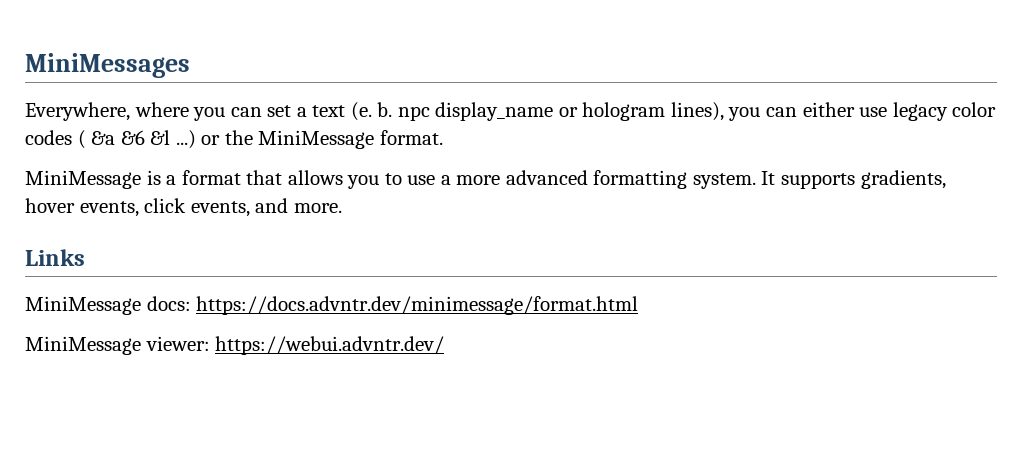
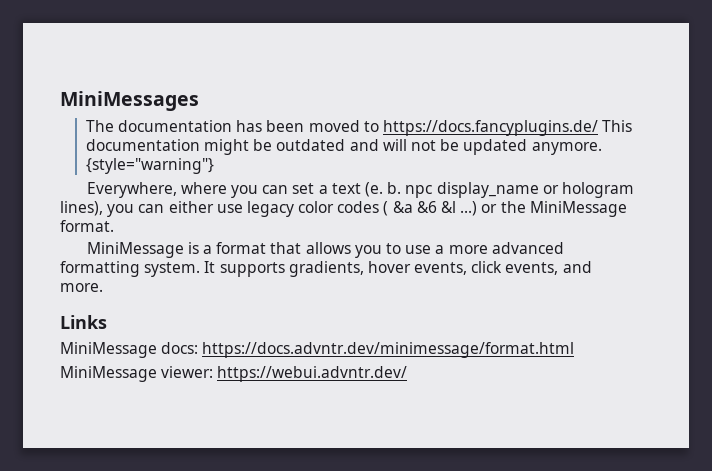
+ The documentation has been moved to https://docs.fancyplugins.de/ This documentation might be outdated and will not be updated anymore. {style="warning"}

